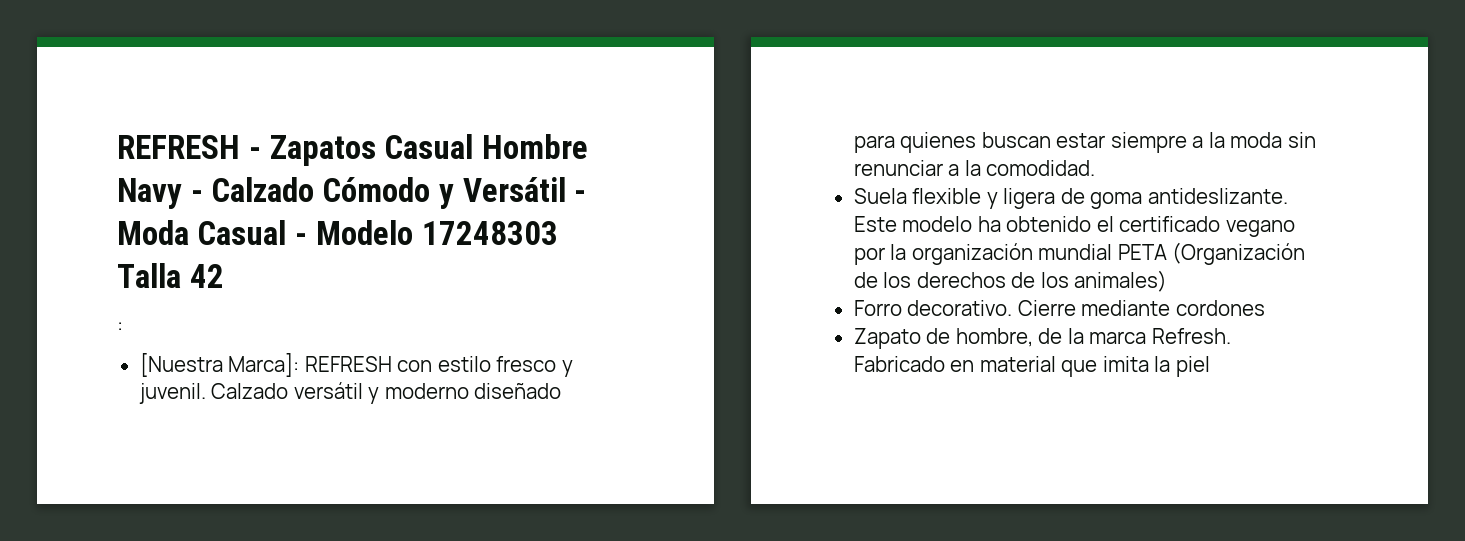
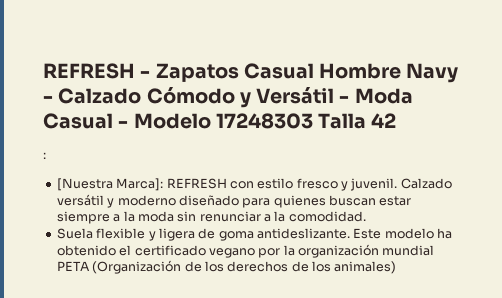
- Forro decorativo. Cierre mediante cordones
- Zapato de hombre, de la marca Refresh. Fabricado en material que imita la piel

